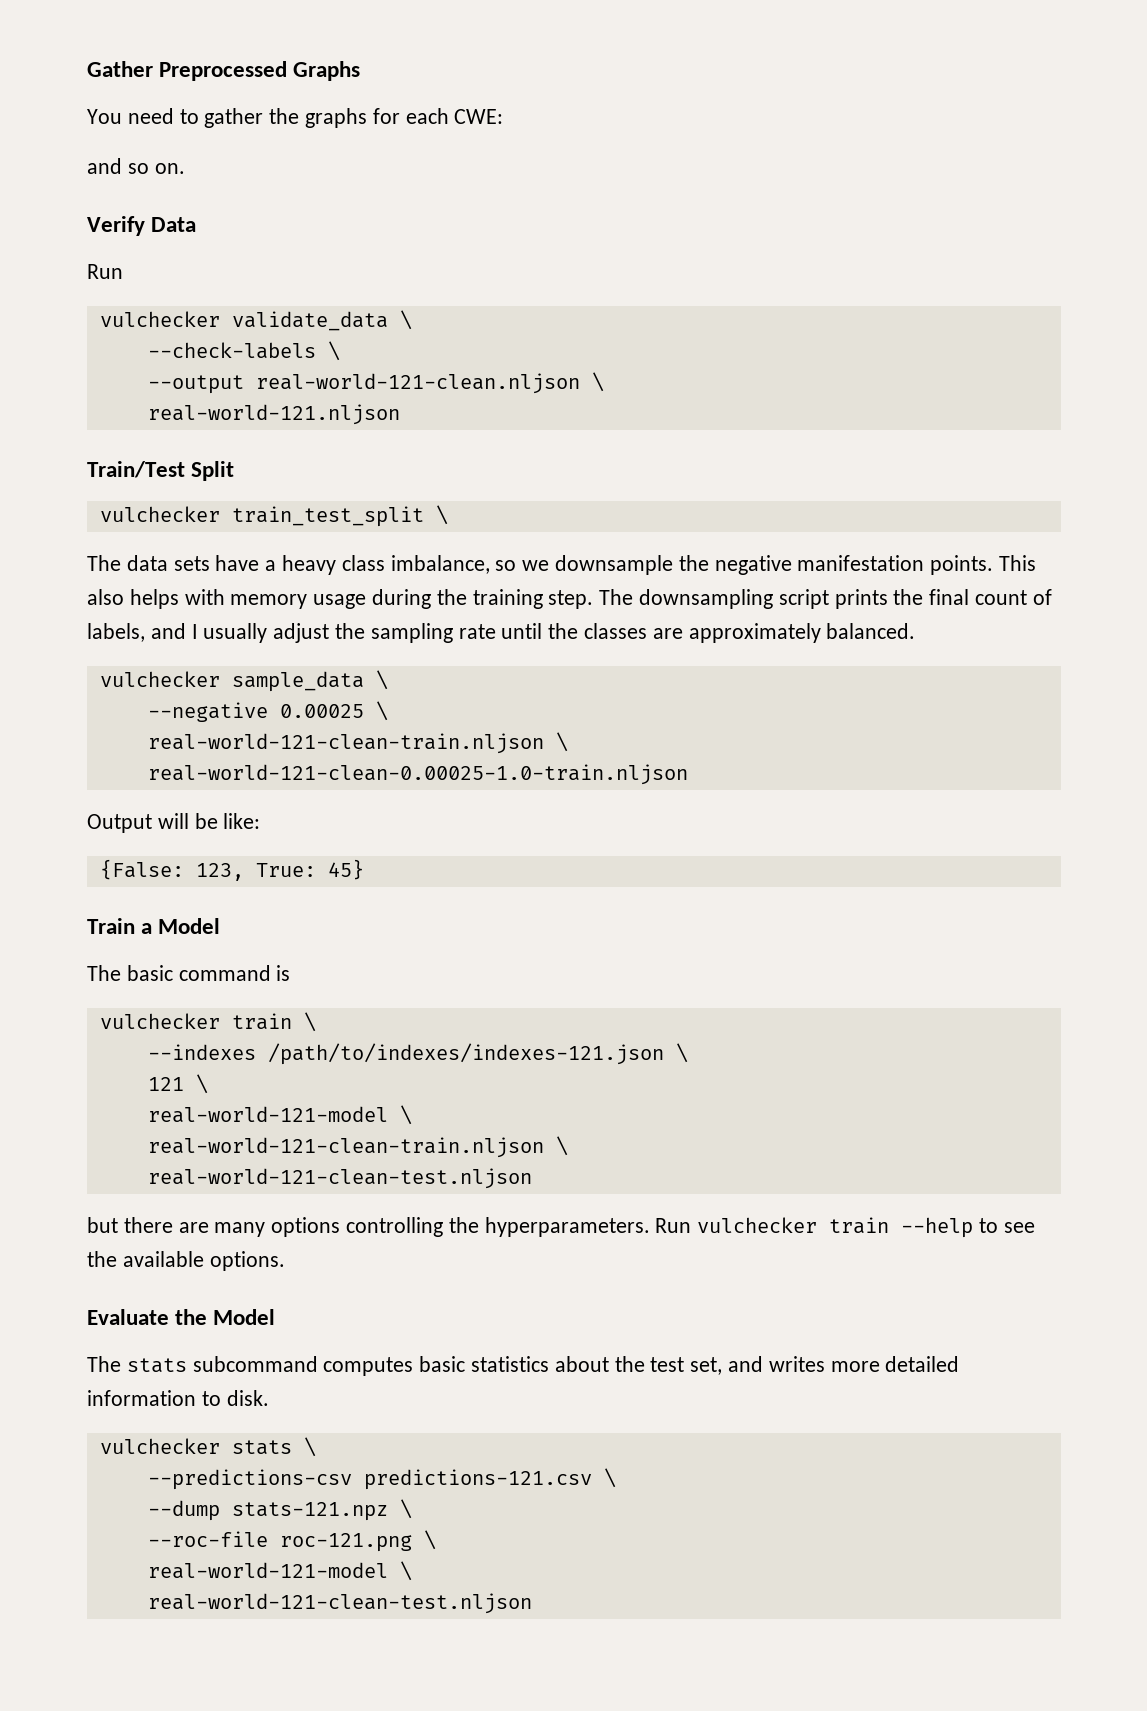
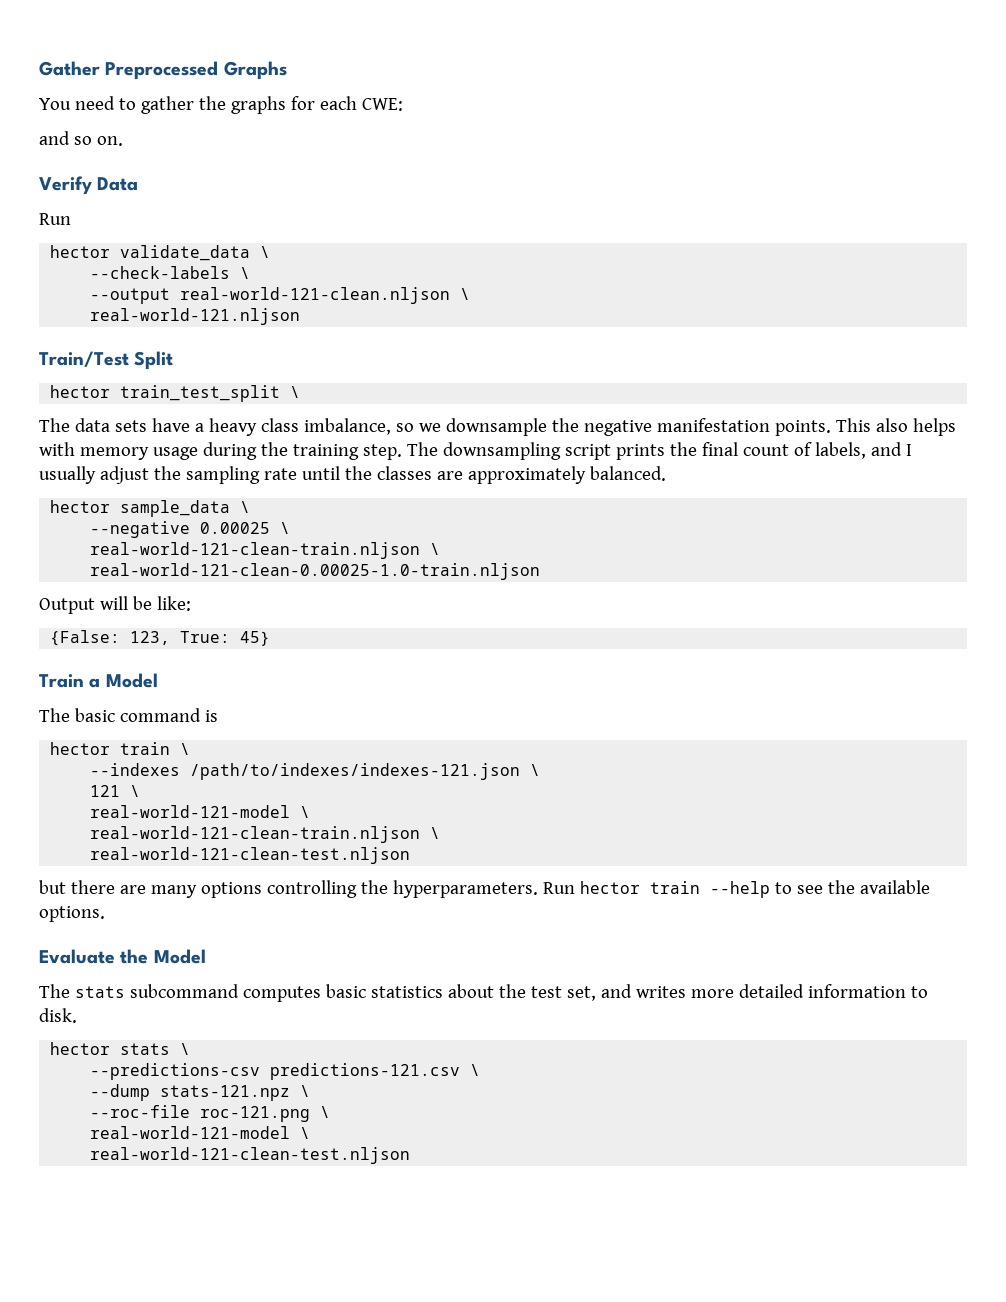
- vulchecker validate_data \
+ hector validate_data \
- vulchecker train_test_split \
+ hector train_test_split \
- vulchecker sample_data \
+ hector sample_data \
- vulchecker train \
+ hector train \
- Run vulchecker train --help to see the available options.
+ Run hector train --help to see the available options.
- vulchecker stats \
+ hector stats \

